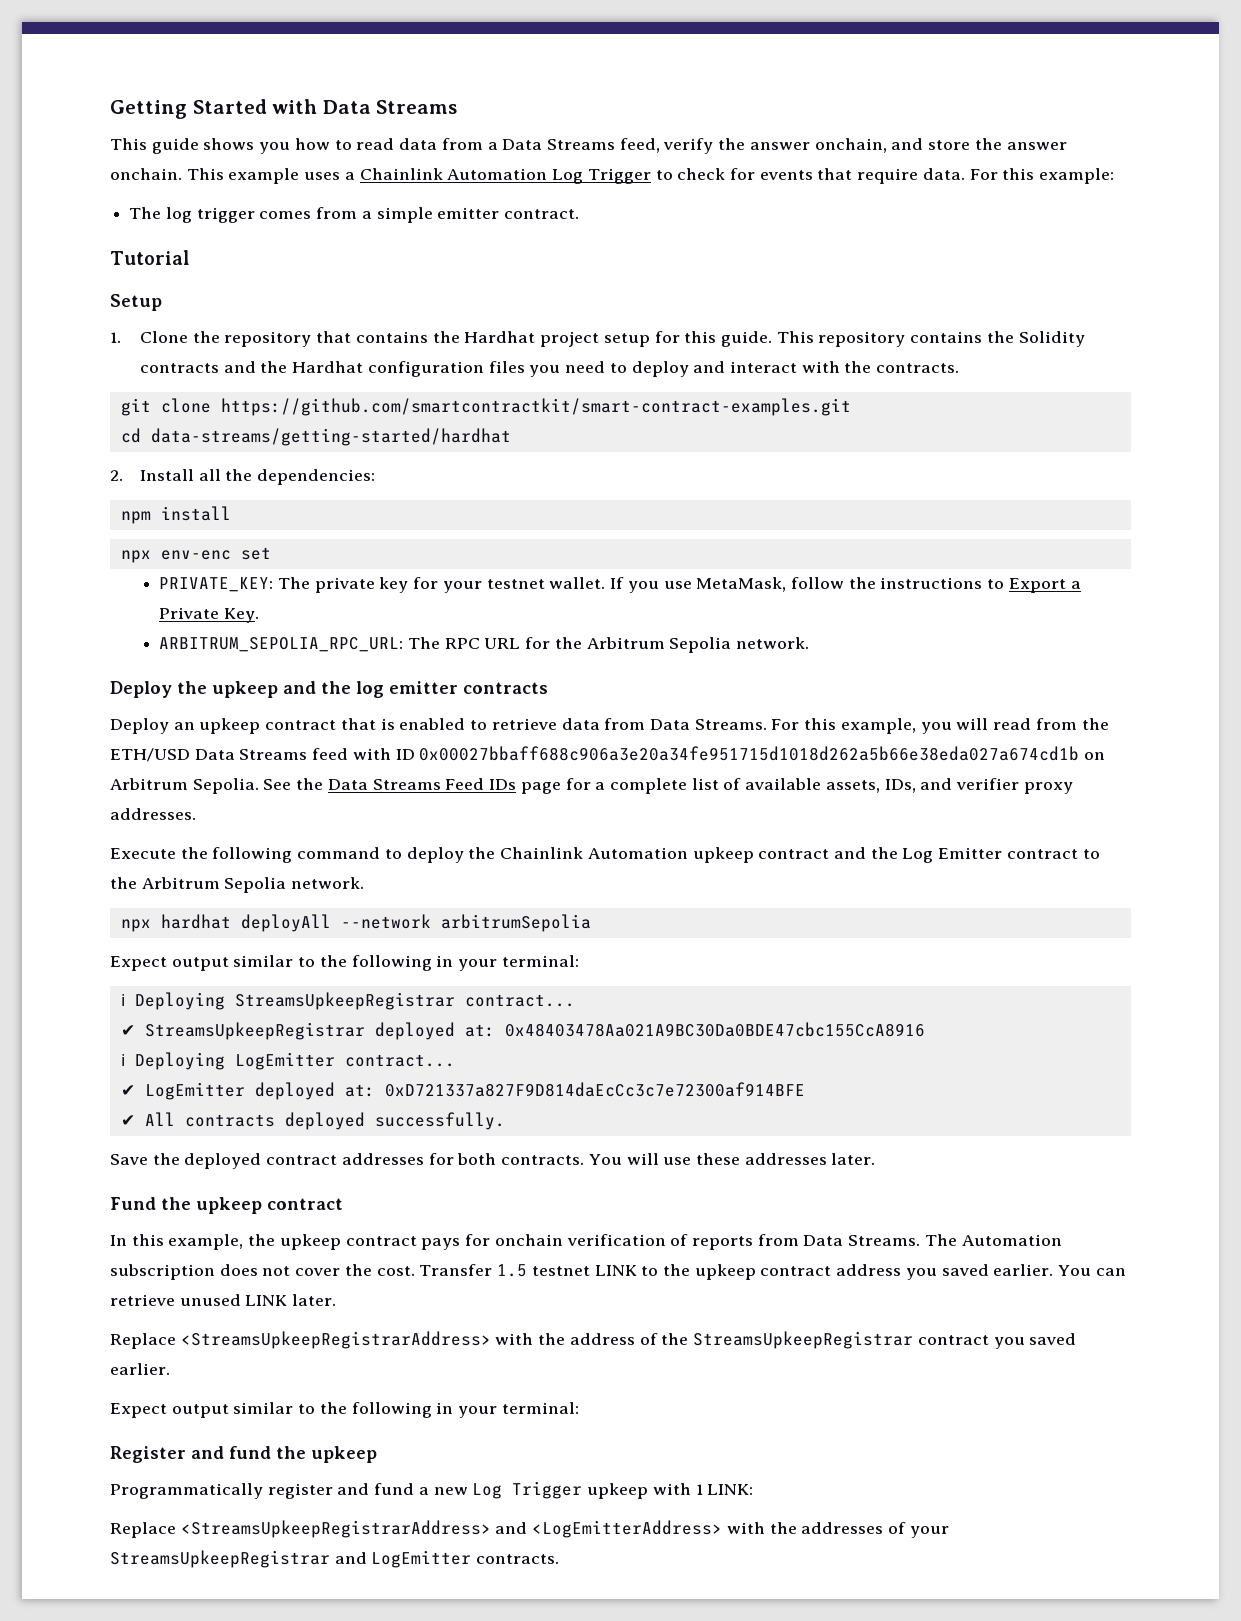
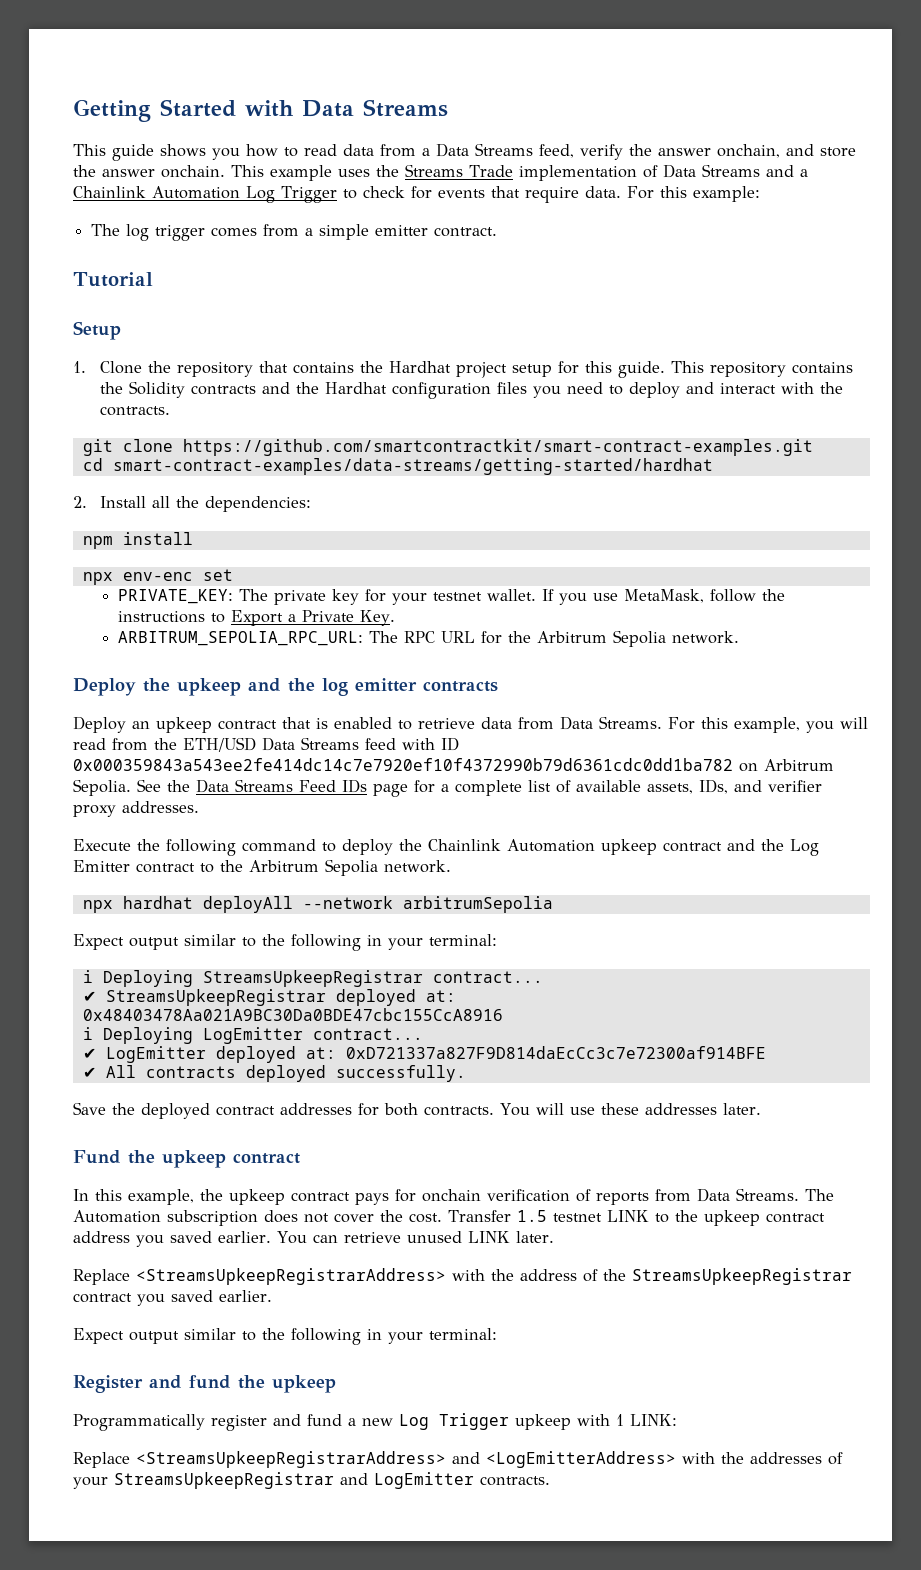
- This example uses a Chainlink Automation Log Trigger to check for events that require data.
+ This example uses the Streams Trade implementation of Data Streams and a Chainlink Automation Log Trigger to check for events that require data.
- cd data-streams/getting-started/hardhat
+ cd smart-contract-examples/data-streams/getting-started/hardhat
- For this example, you will read from the ETH/USD Data Streams feed with ID 0x00027bbaff688c906a3e20a34fe951715d1018d262a5b66e38eda027a674cd1b on Arbitrum Sepolia.
+ For this example, you will read from the ETH/USD Data Streams feed with ID 0x000359843a543ee2fe414dc14c7e7920ef10f4372990b79d6361cdc0dd1ba782 on Arbitrum Sepolia.

